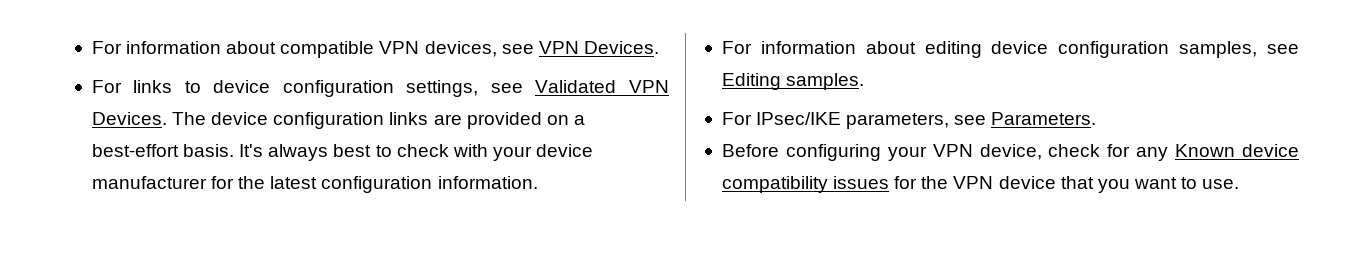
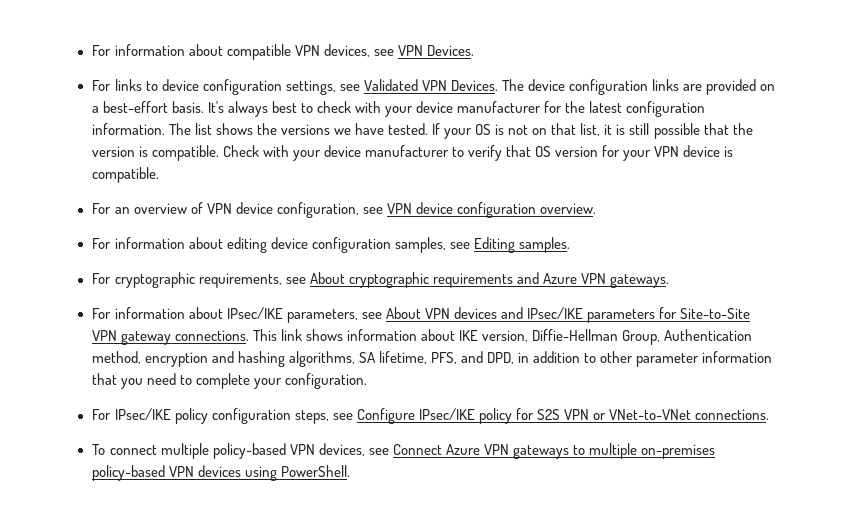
+ The list shows the versions we have tested. If your OS is not on that list, it is still possible that the version is compatible. Check with your device manufacturer to verify that OS version for your VPN device is compatible.
+ For an overview of VPN device configuration, see VPN device configuration overview.
- For IPsec/IKE parameters, see Parameters.
- Before configuring your VPN device, check for any Known device compatibility issues for the VPN device that you want to use.
+ For cryptographic requirements, see About cryptographic requirements and Azure VPN gateways.
+ For information about IPsec/IKE parameters, see About VPN devices and IPsec/IKE parameters for Site-to-Site VPN gateway connections. This link shows information about IKE version, Diffie-Hellman Group, Authentication method, encryption and hashing algorithms, SA lifetime, PFS, and DPD, in addition to other parameter information that you need to complete your configuration.
+ For IPsec/IKE policy configuration steps, see Configure IPsec/IKE policy for S2S VPN or VNet-to-VNet connections.
+ To connect multiple policy-based VPN devices, see Connect Azure VPN gateways to multiple on-premises policy-based VPN devices using PowerShell.

